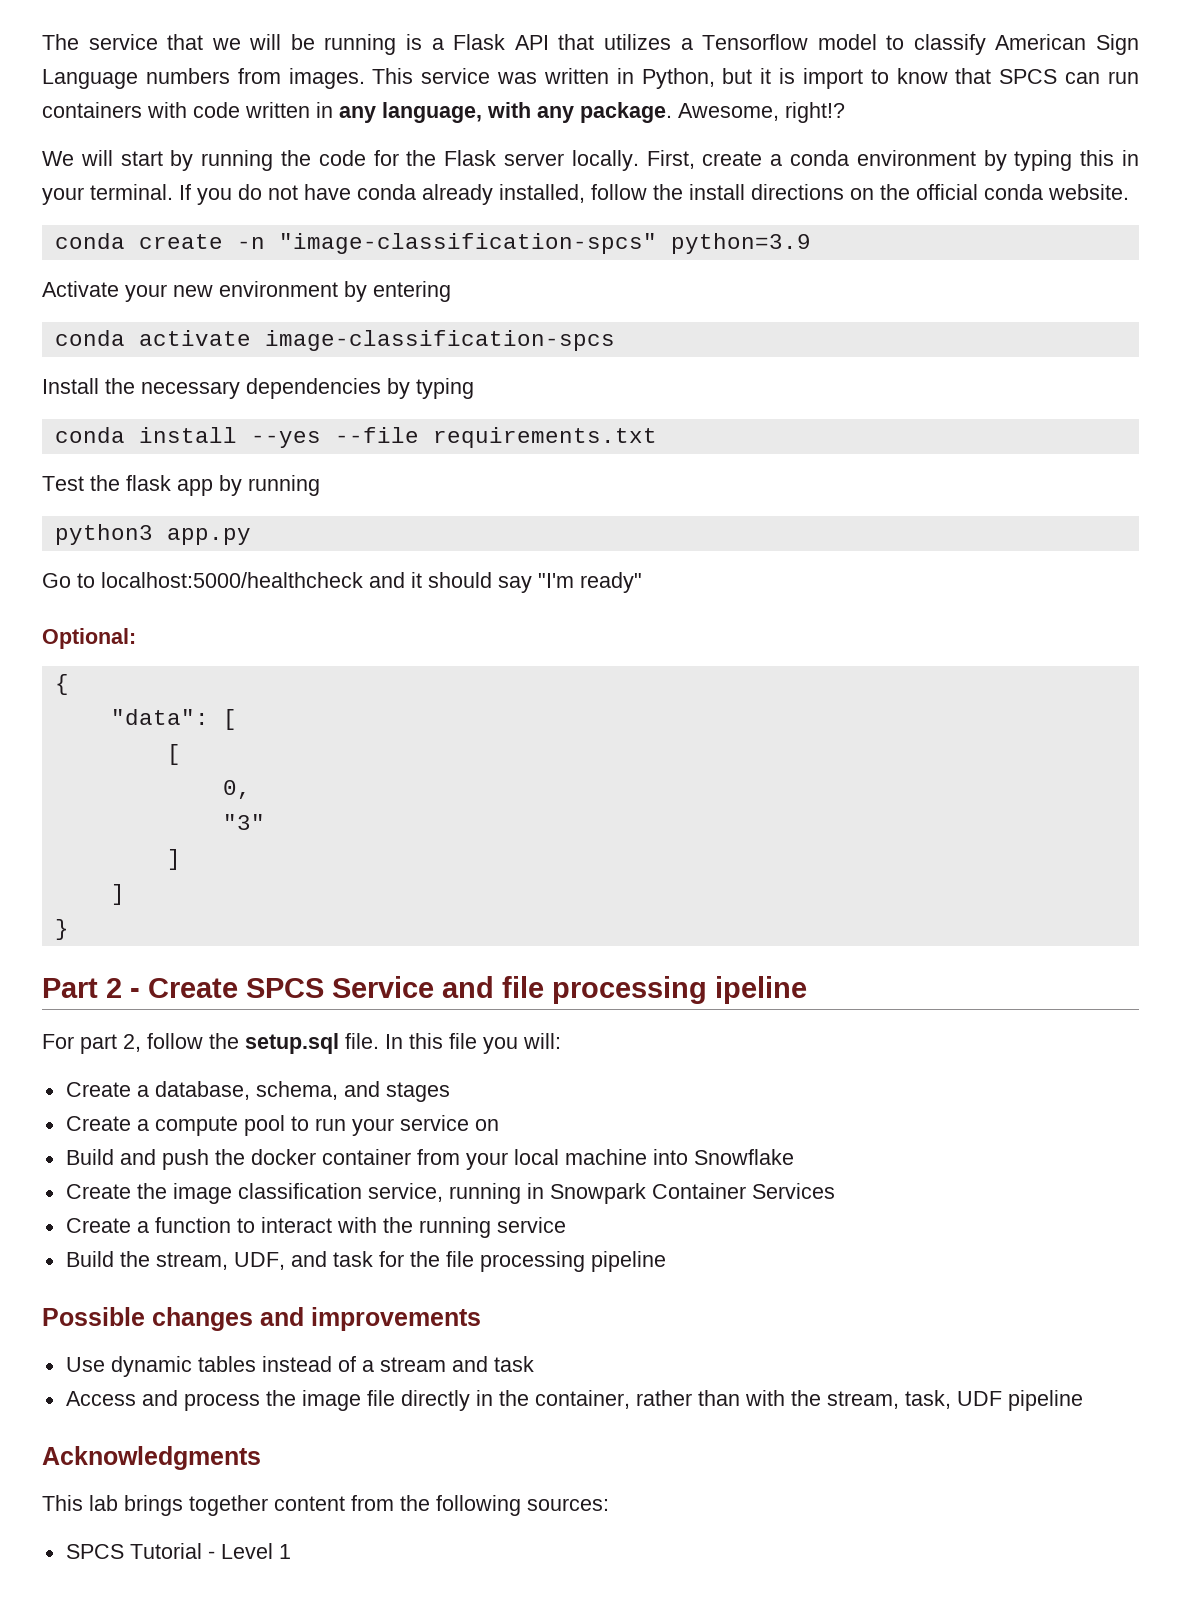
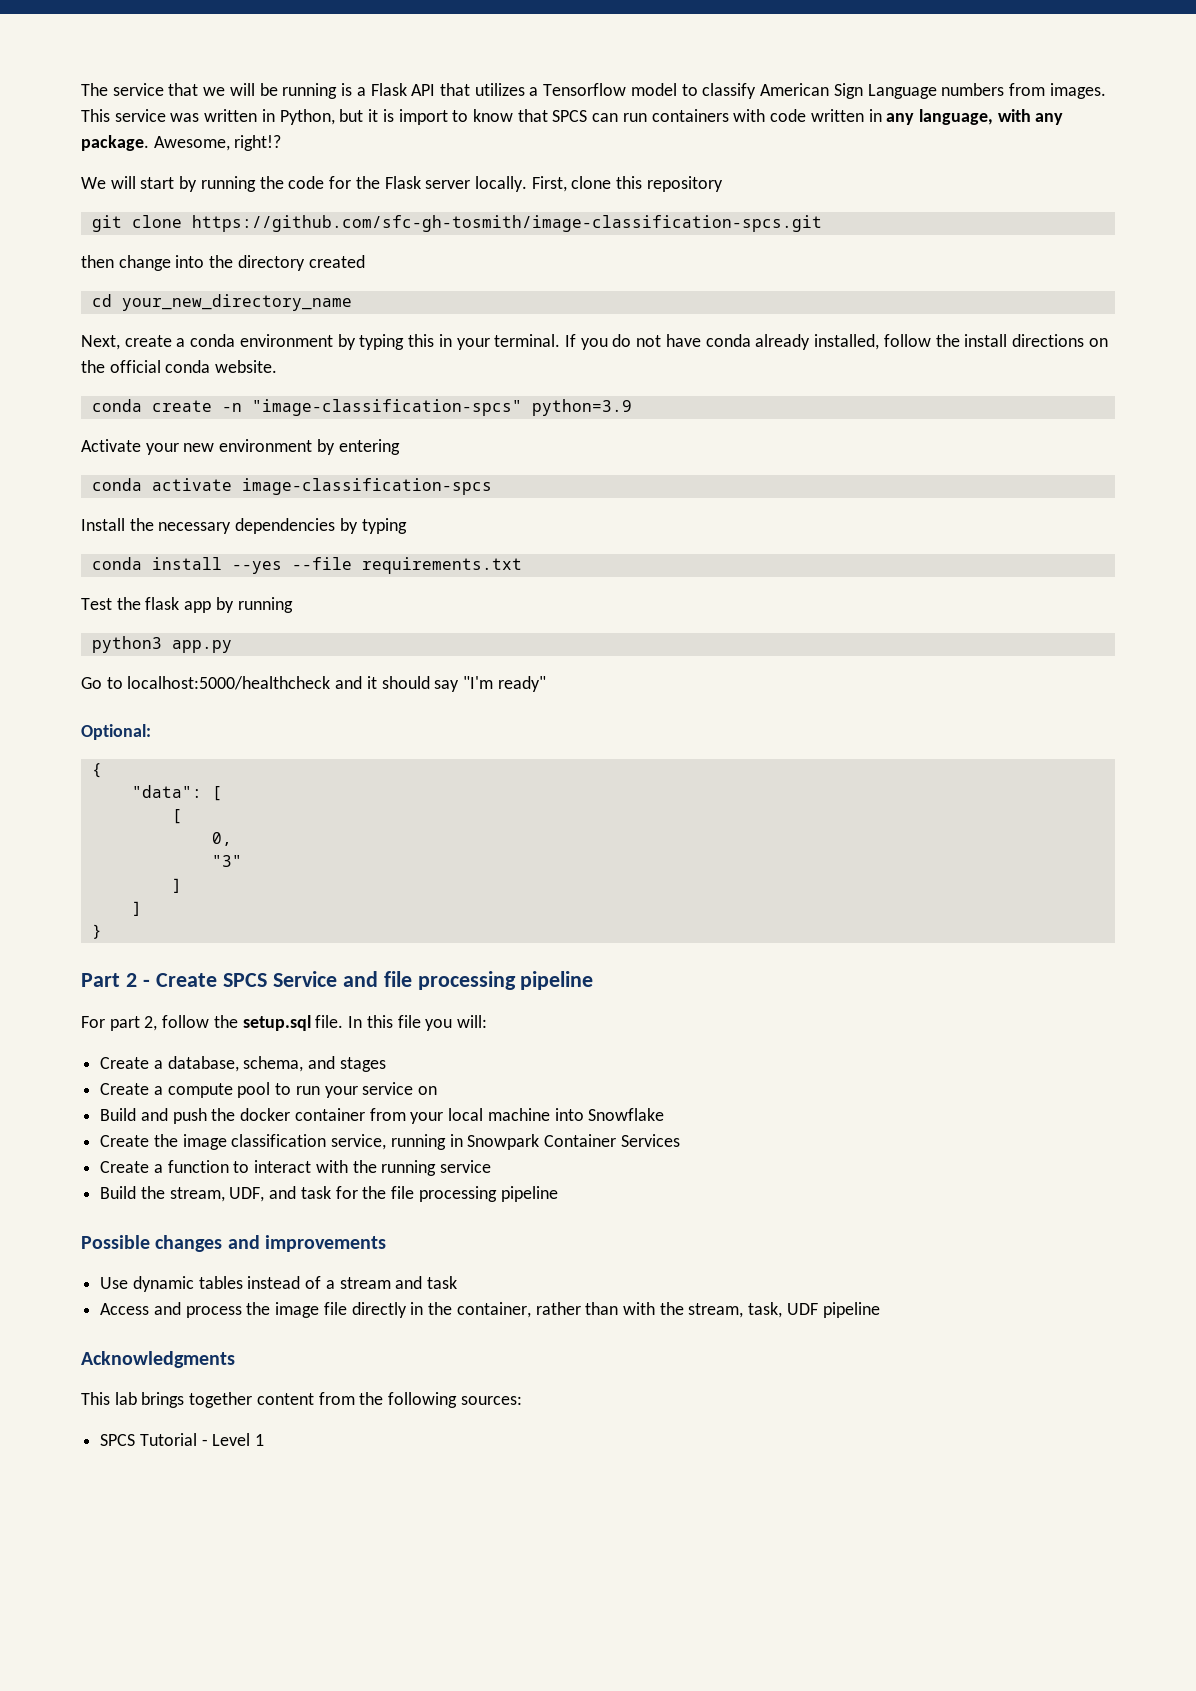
- First, create a conda environment by typing this in your terminal.
+ First, clone this repository
+ git clone https://github.com/sfc-gh-tosmith/image-classification-spcs.git
+ then change into the directory created
+ cd your_new_directory_name
+ Next, create a conda environment by typing this in your terminal.
- Part 2 - Create SPCS Service and file processing ipeline
+ Part 2 - Create SPCS Service and file processing pipeline

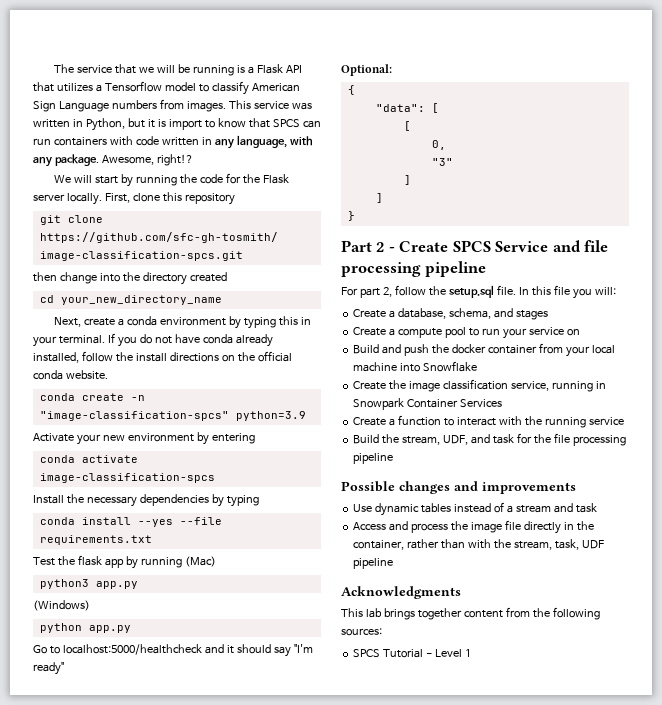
- Test the flask app by running
+ Test the flask app by running (Mac)
+ (Windows)
+ python app.py

